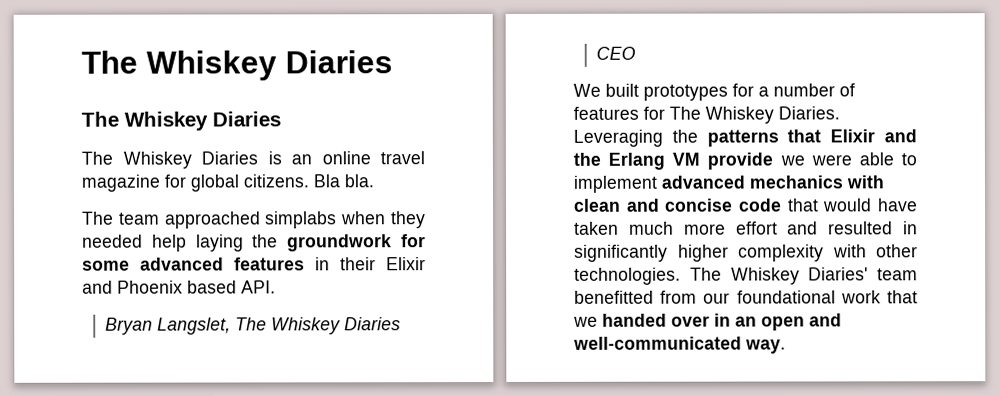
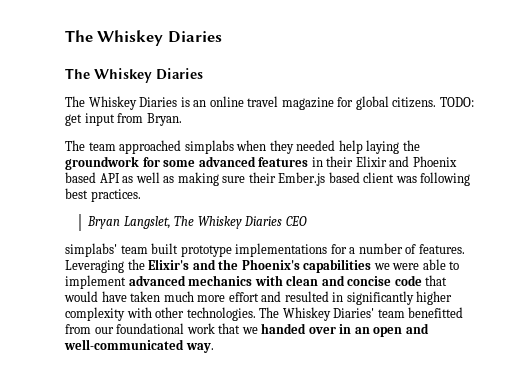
- Bla bla.
+ TODO: get input from Bryan.
- The team approached simplabs when they needed help laying the groundwork for some advanced features in their Elixir and Phoenix based API.
+ The team approached simplabs when they needed help laying the groundwork for some advanced features in their Elixir and Phoenix based API as well as making sure their Ember.js based client was following best practices.
- We built prototypes for a number of features for The Whiskey Diaries. Leveraging the patterns that Elixir and the Erlang VM provide we were able to implement advanced mechanics with clean and concise code that would have taken much more effort and resulted in significantly higher complexity with other technologies.
+ simplabs' team built prototype implementations for a number of features. Leveraging the Elixir's and the Phoenix's capabilities we were able to implement advanced mechanics with clean and concise code that would have taken much more effort and resulted in significantly higher complexity with other technologies.

